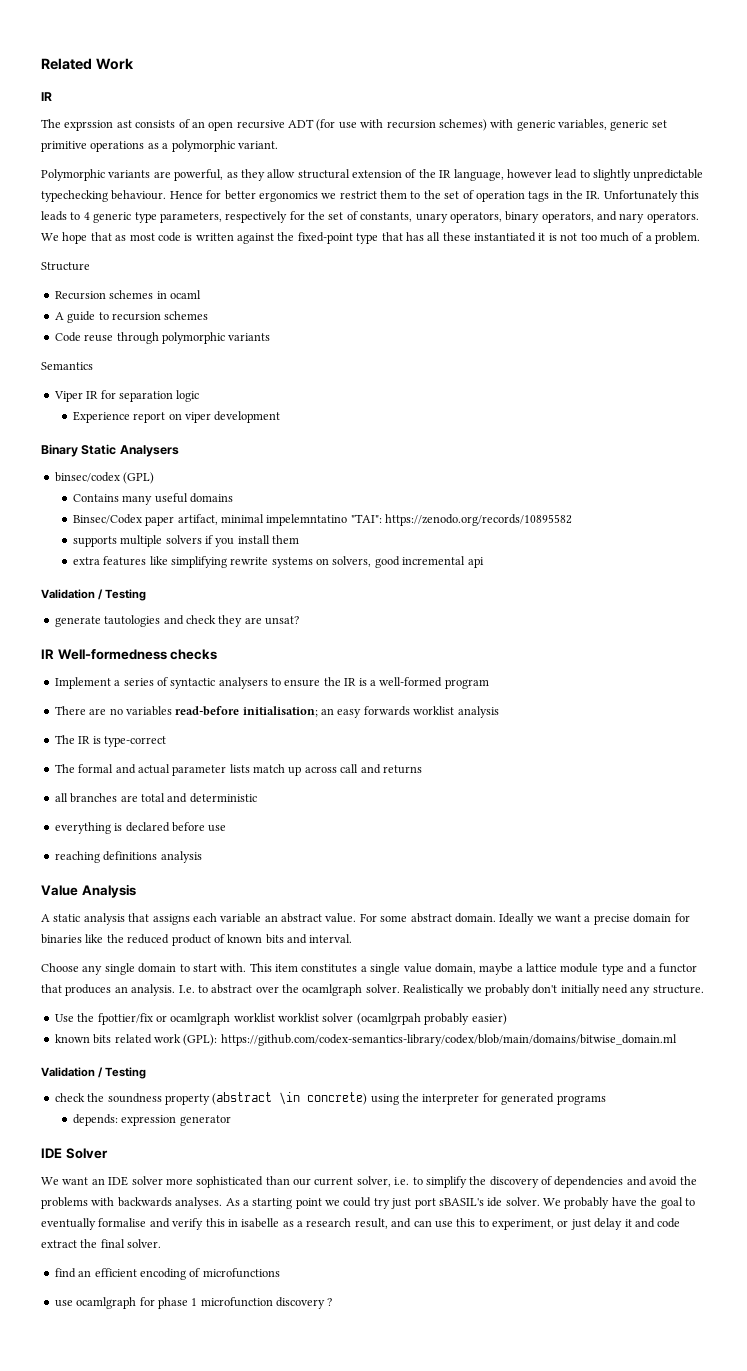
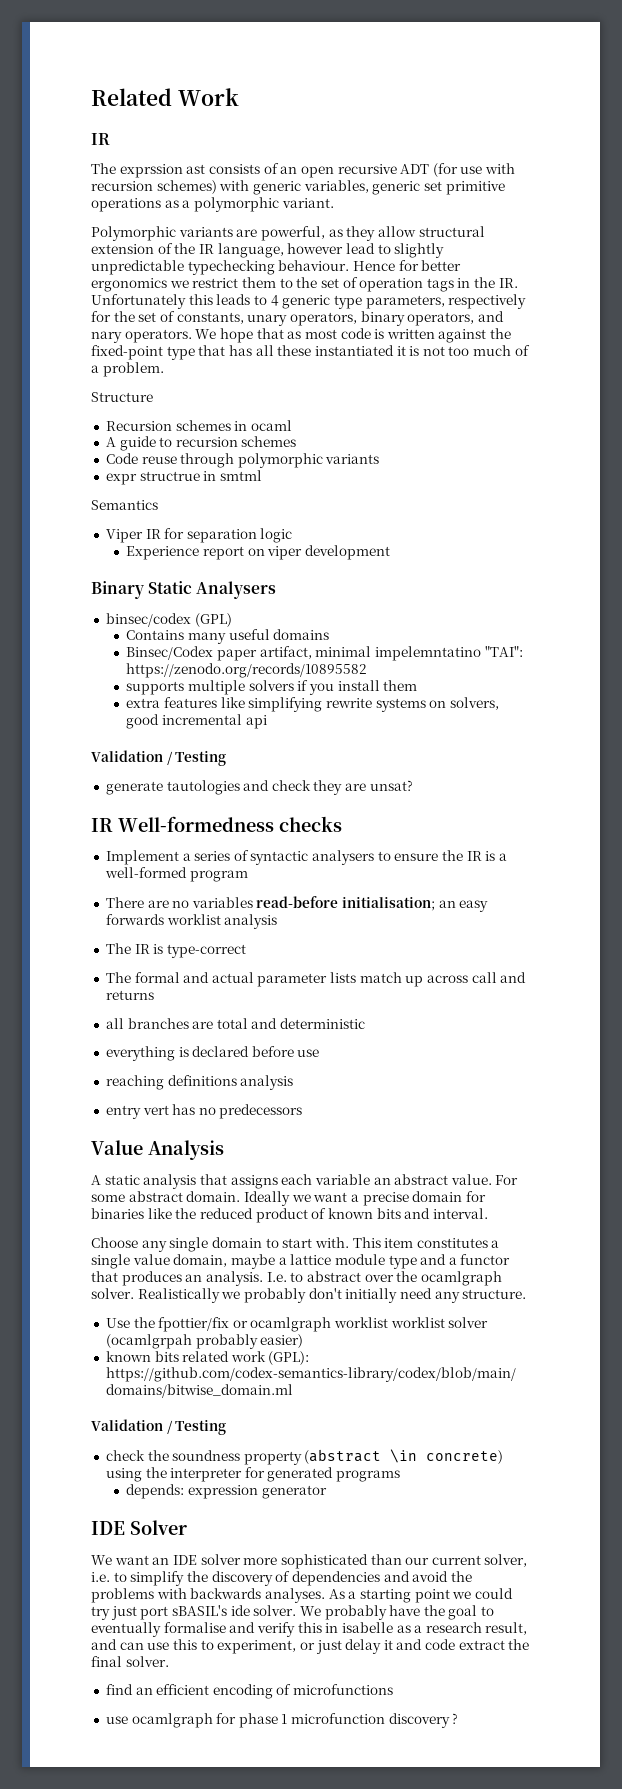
+ expr structrue in smtml
+ entry vert has no predecessors

